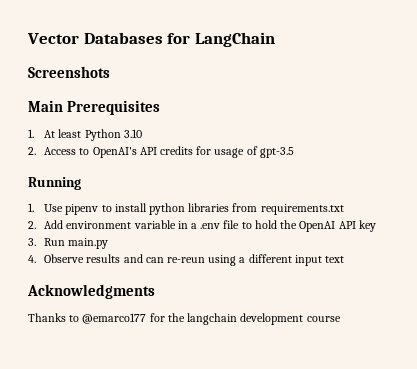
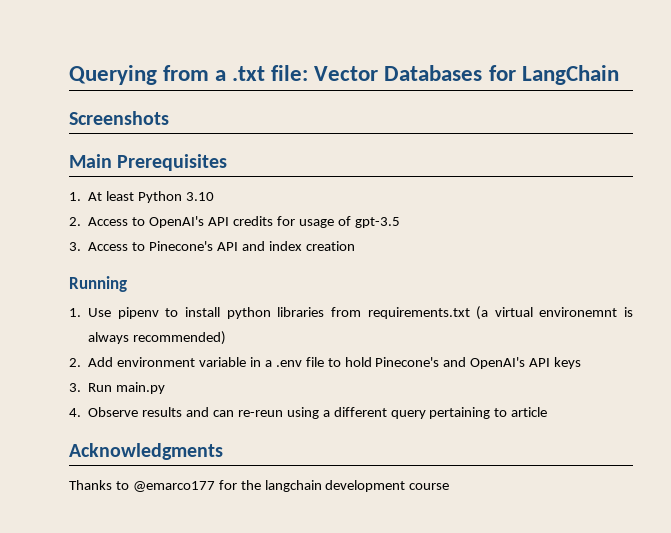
- Vector Databases for LangChain
+ Querying from a .txt file: Vector Databases for LangChain
+ 3. Access to Pinecone's API and index creation
- 1. Use pipenv to install python libraries from requirements.txt
+ 1. Use pipenv to install python libraries from requirements.txt (a virtual environemnt is always recommended)
- 2. Add environment variable in a .env file to hold the OpenAI API key
+ 2. Add environment variable in a .env file to hold Pinecone's and OpenAI's API keys
- 4. Observe results and can re-reun using a different input text
+ 4. Observe results and can re-reun using a different query pertaining to article

